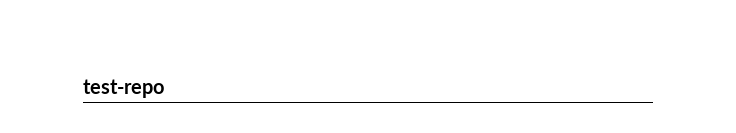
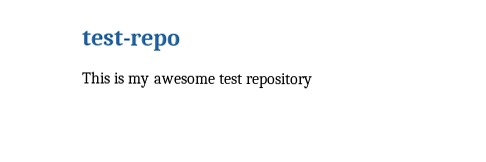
+ This is my awesome test repository

